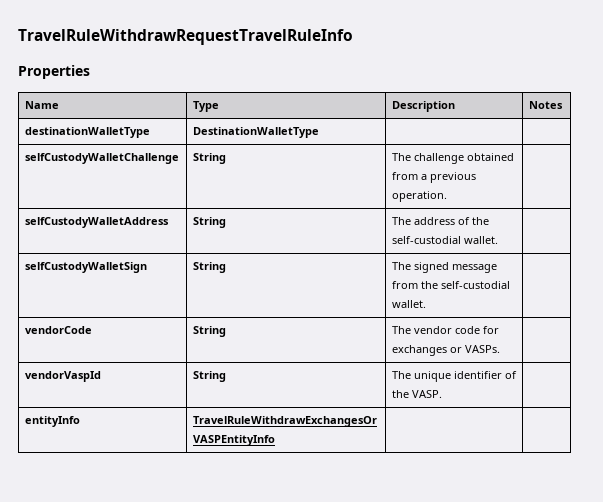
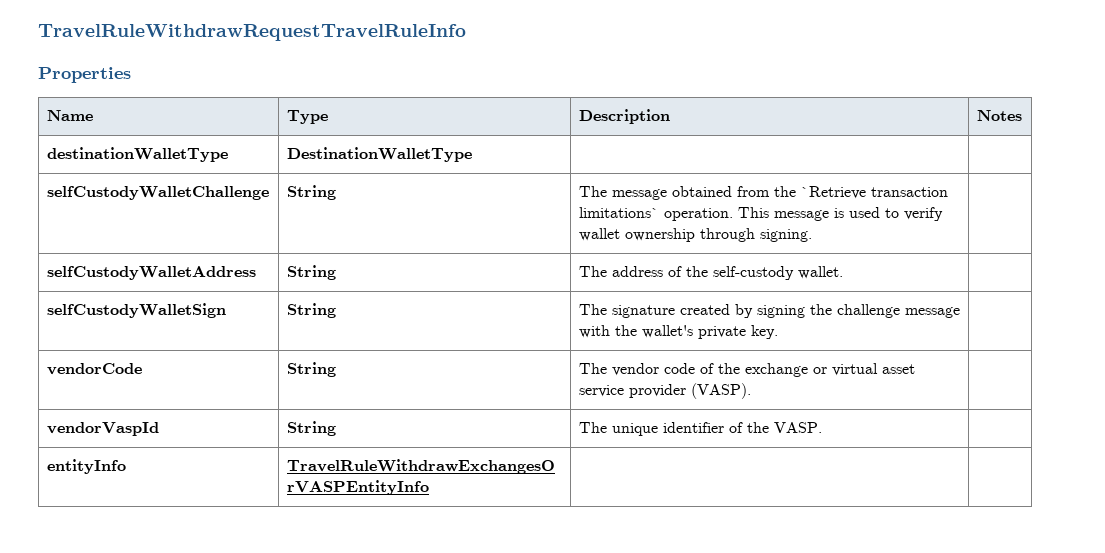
- selfCustodyWalletChallenge | String | The challenge obtained from a previous operation. |
+ selfCustodyWalletChallenge | String | The message obtained from the `Retrieve transaction limitations` operation. This message is used to verify wallet ownership through signing. |
- selfCustodyWalletAddress | String | The address of the self-custodial wallet. |
+ selfCustodyWalletAddress | String | The address of the self-custody wallet. |
- selfCustodyWalletSign | String | The signed message from the self-custodial wallet. |
+ selfCustodyWalletSign | String | The signature created by signing the challenge message with the wallet's private key. |
- vendorCode | String | The vendor code for exchanges or VASPs. |
+ vendorCode | String | The vendor code of the exchange or virtual asset service provider (VASP). |

